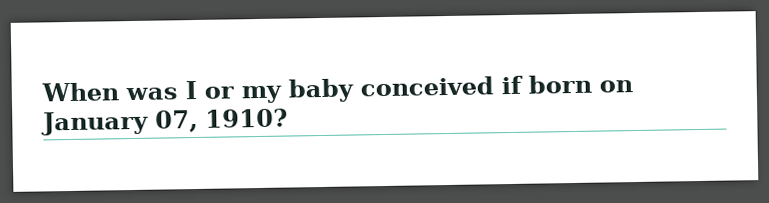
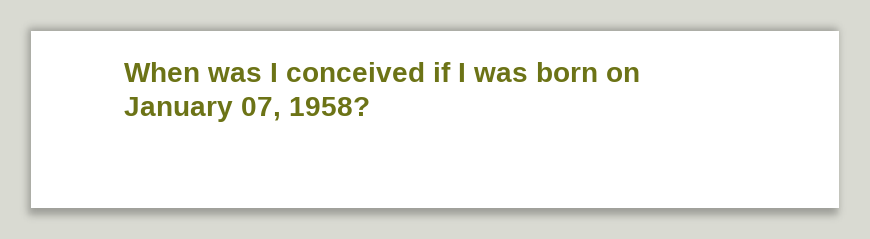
- When was I or my baby conceived if born on January 07, 1910?
+ When was I conceived if I was born on January 07, 1958?

